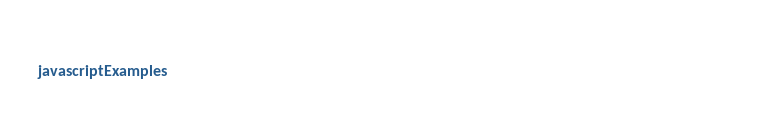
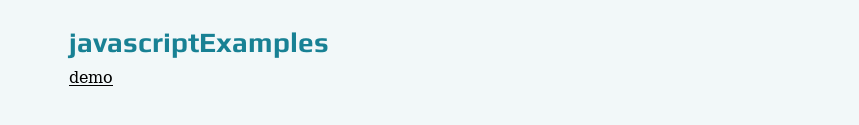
+ demo

